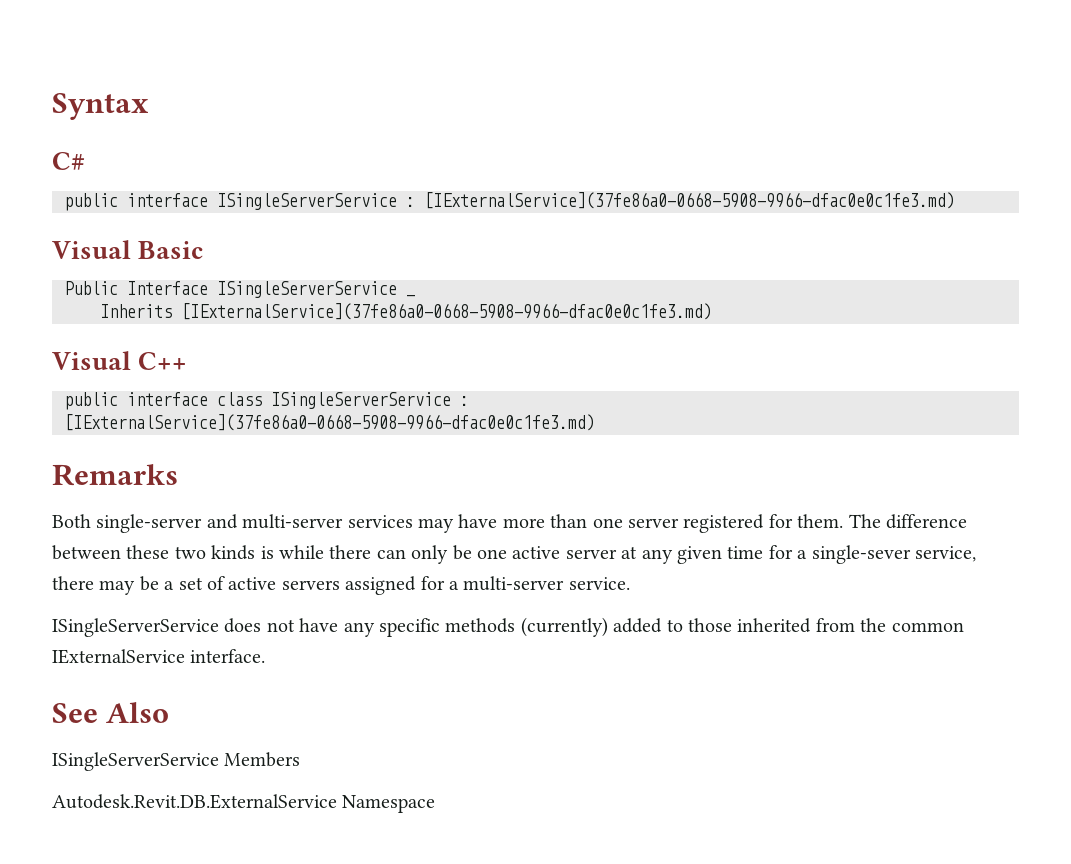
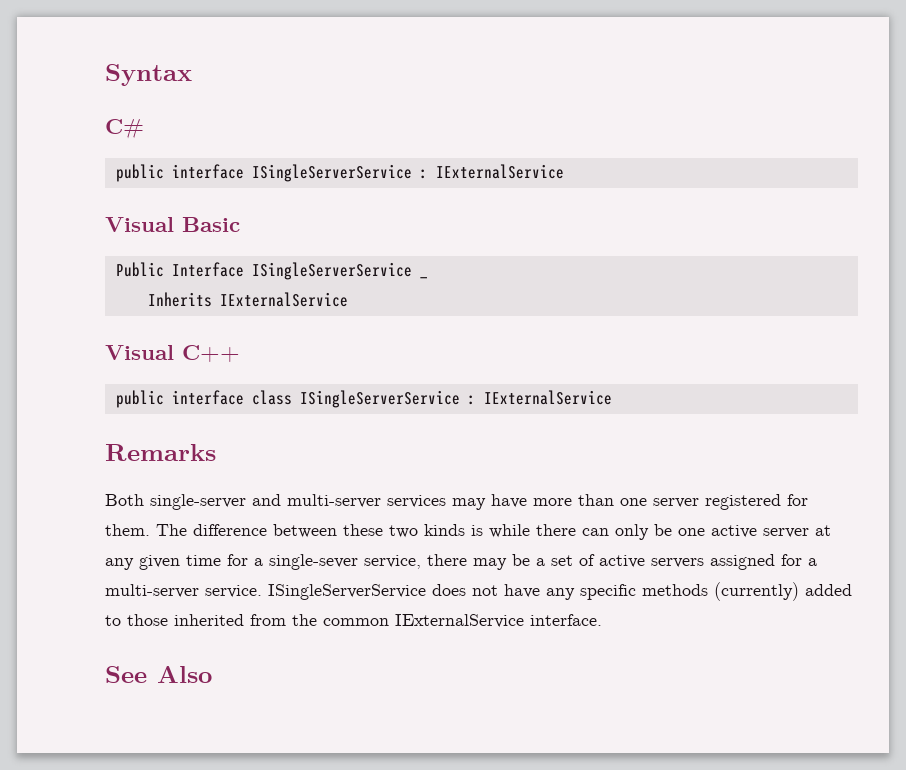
- public interface ISingleServerService : [IExternalService](37fe86a0-0668-5908-9966-dfac0e0c1fe3.md)
+ public interface ISingleServerService : IExternalService
- Inherits [IExternalService](37fe86a0-0668-5908-9966-dfac0e0c1fe3.md)
+ Inherits IExternalService
- public interface class ISingleServerService : [IExternalService](37fe86a0-0668-5908-9966-dfac0e0c1fe3.md)
+ public interface class ISingleServerService : IExternalService
- The difference between these two kinds is while there can only be one active server at any given time for a single-sever service, there may be a set of active servers assigned for a multi-server service.
- ISingleServerService does not have any specific methods (currently) added to those inherited from the common IExternalService interface.
+ The difference between these two kinds is while there can only be one active server at any given time for a single-sever service, there may be a set of active servers assigned for a multi-server service. ISingleServerService does not have any specific methods (currently) added to those inherited from the common IExternalService interface.
- ISingleServerService Members
- Autodesk.Revit.DB.ExternalService Namespace

